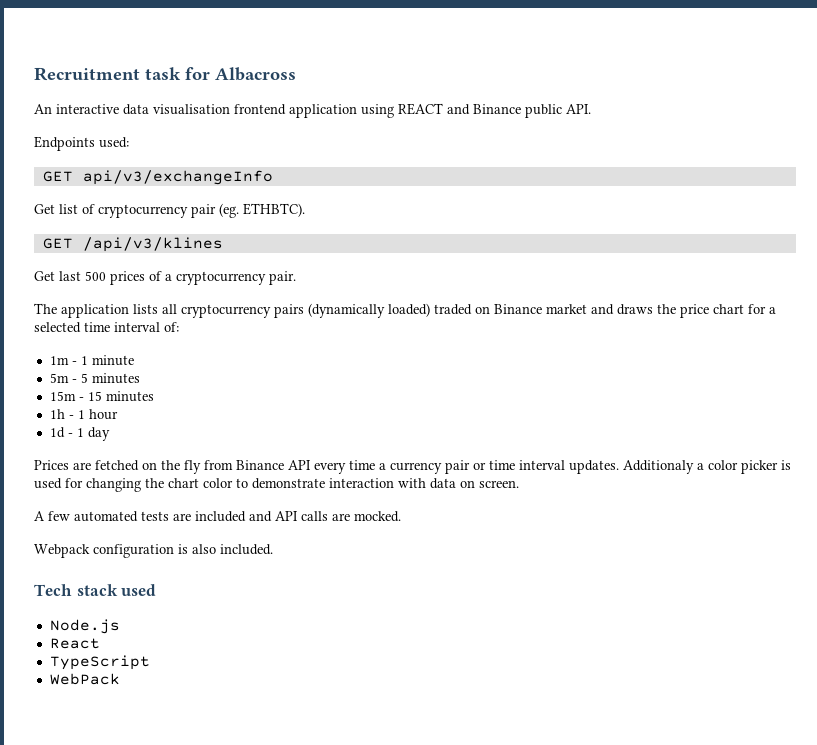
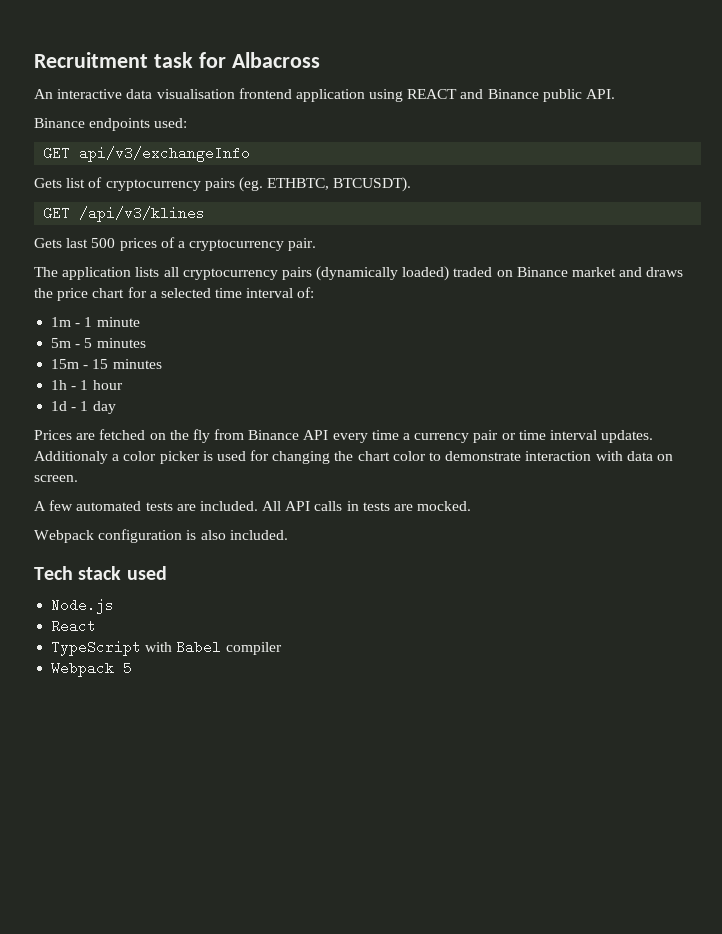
- Endpoints used:
+ Binance endpoints used:
- Get list of cryptocurrency pair (eg. ETHBTC).
+ Gets list of cryptocurrency pairs (eg. ETHBTC, BTCUSDT).
- Get last 500 prices of a cryptocurrency pair.
+ Gets last 500 prices of a cryptocurrency pair.
- A few automated tests are included and API calls are mocked.
+ A few automated tests are included. All API calls in tests are mocked.
- TypeScript
- WebPack
+ TypeScript with Babel compiler
+ Webpack 5

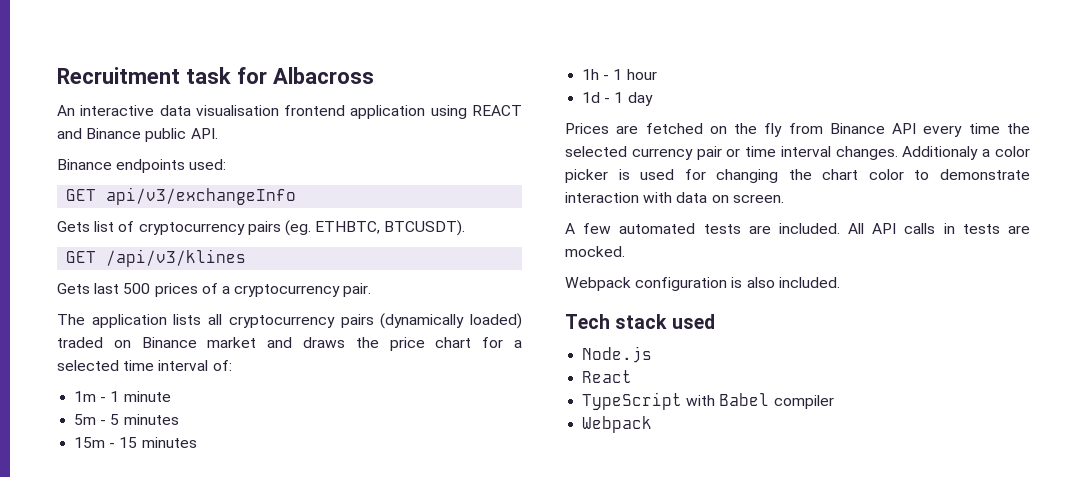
- Prices are fetched on the fly from Binance API every time a currency pair or time interval updates.
+ Prices are fetched on the fly from Binance API every time the selected currency pair or time interval changes.
  TypeScript with Babel compiler
- Webpack 5
+ Webpack

